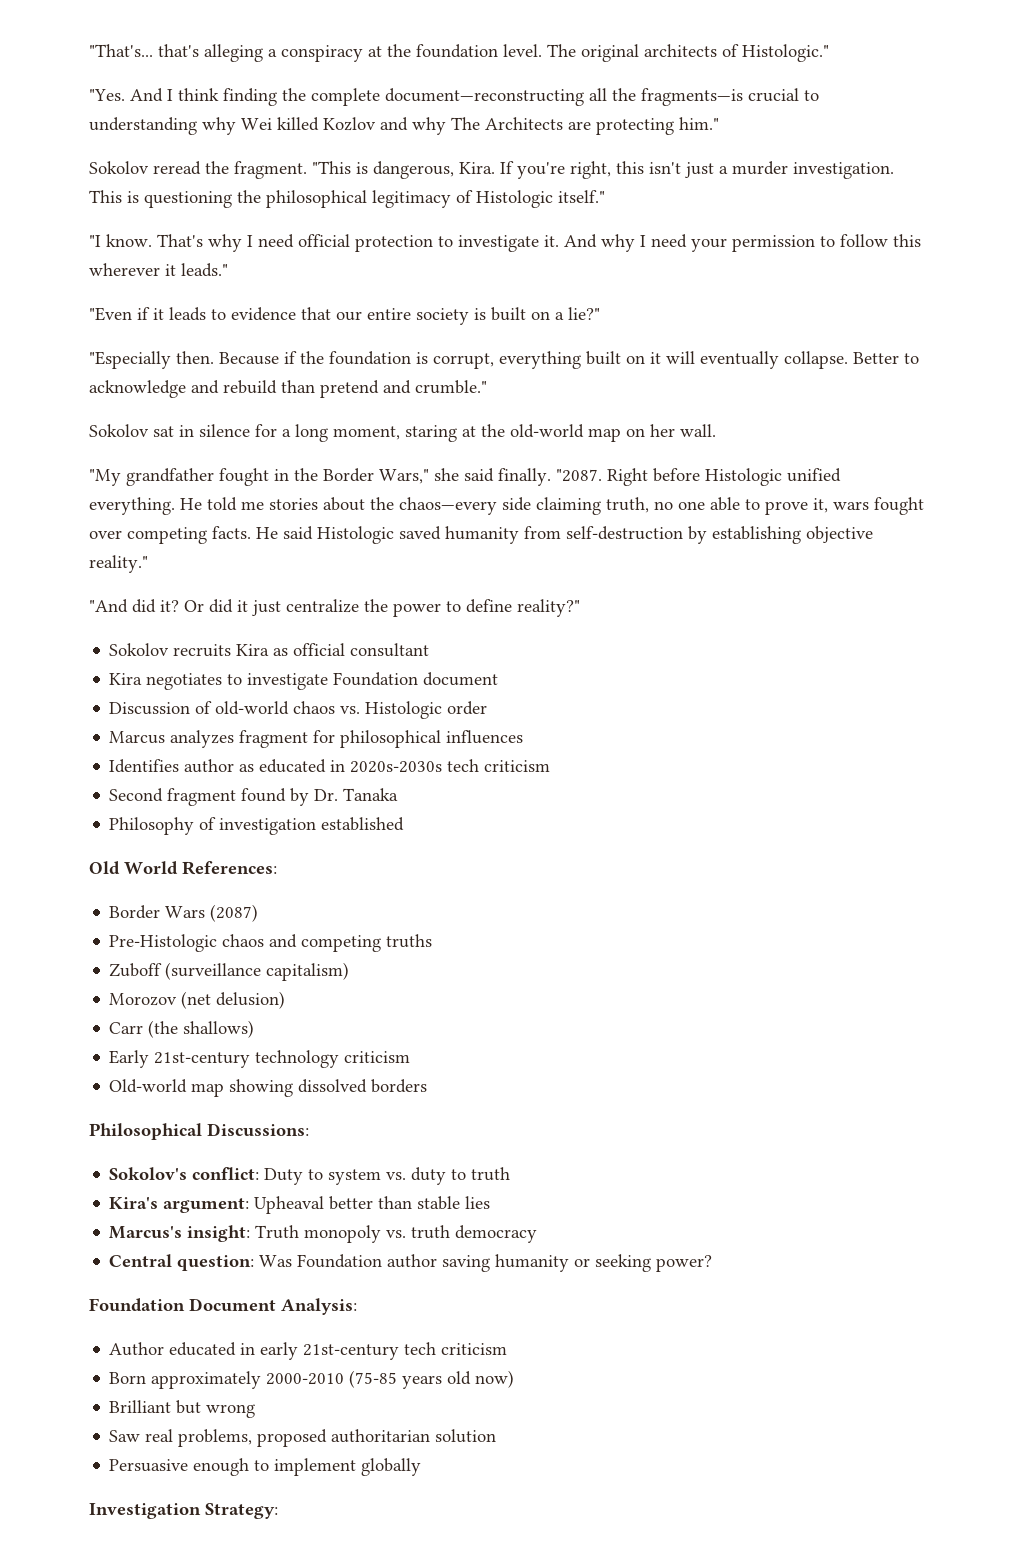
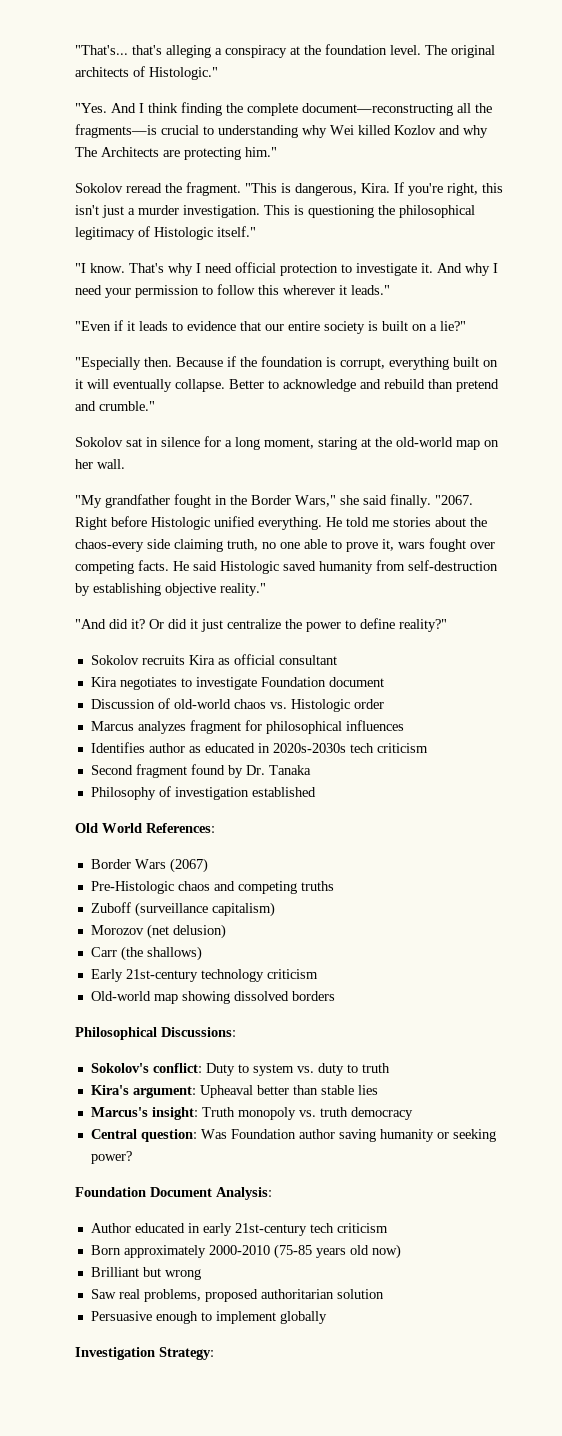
- "2087.
+ "2067.
- He told me stories about the chaos—every side claiming truth, no one able to prove it, wars fought over competing facts.
+ He told me stories about the chaos-every side claiming truth, no one able to prove it, wars fought over competing facts.
- Border Wars (2087)
+ Border Wars (2067)

